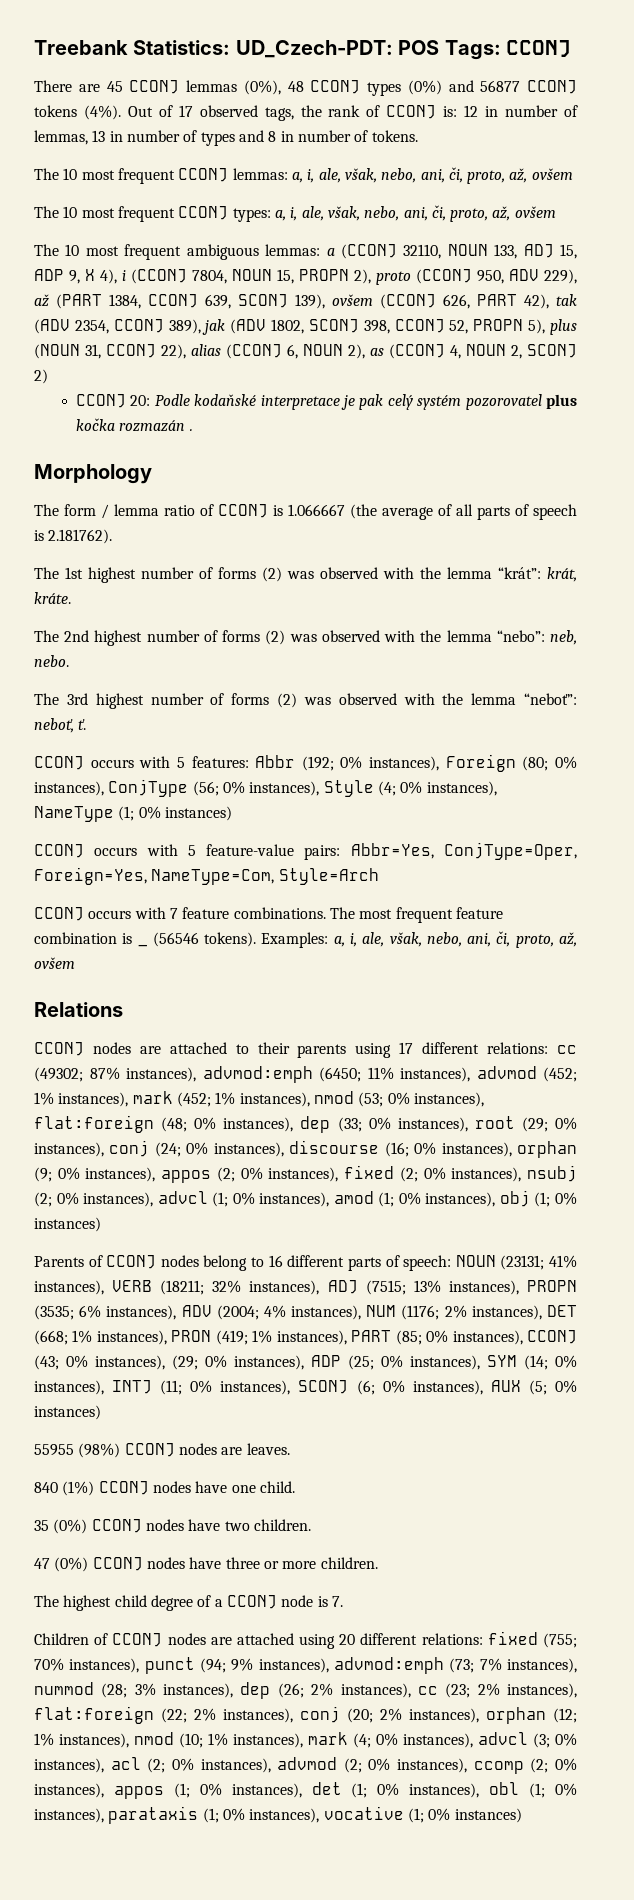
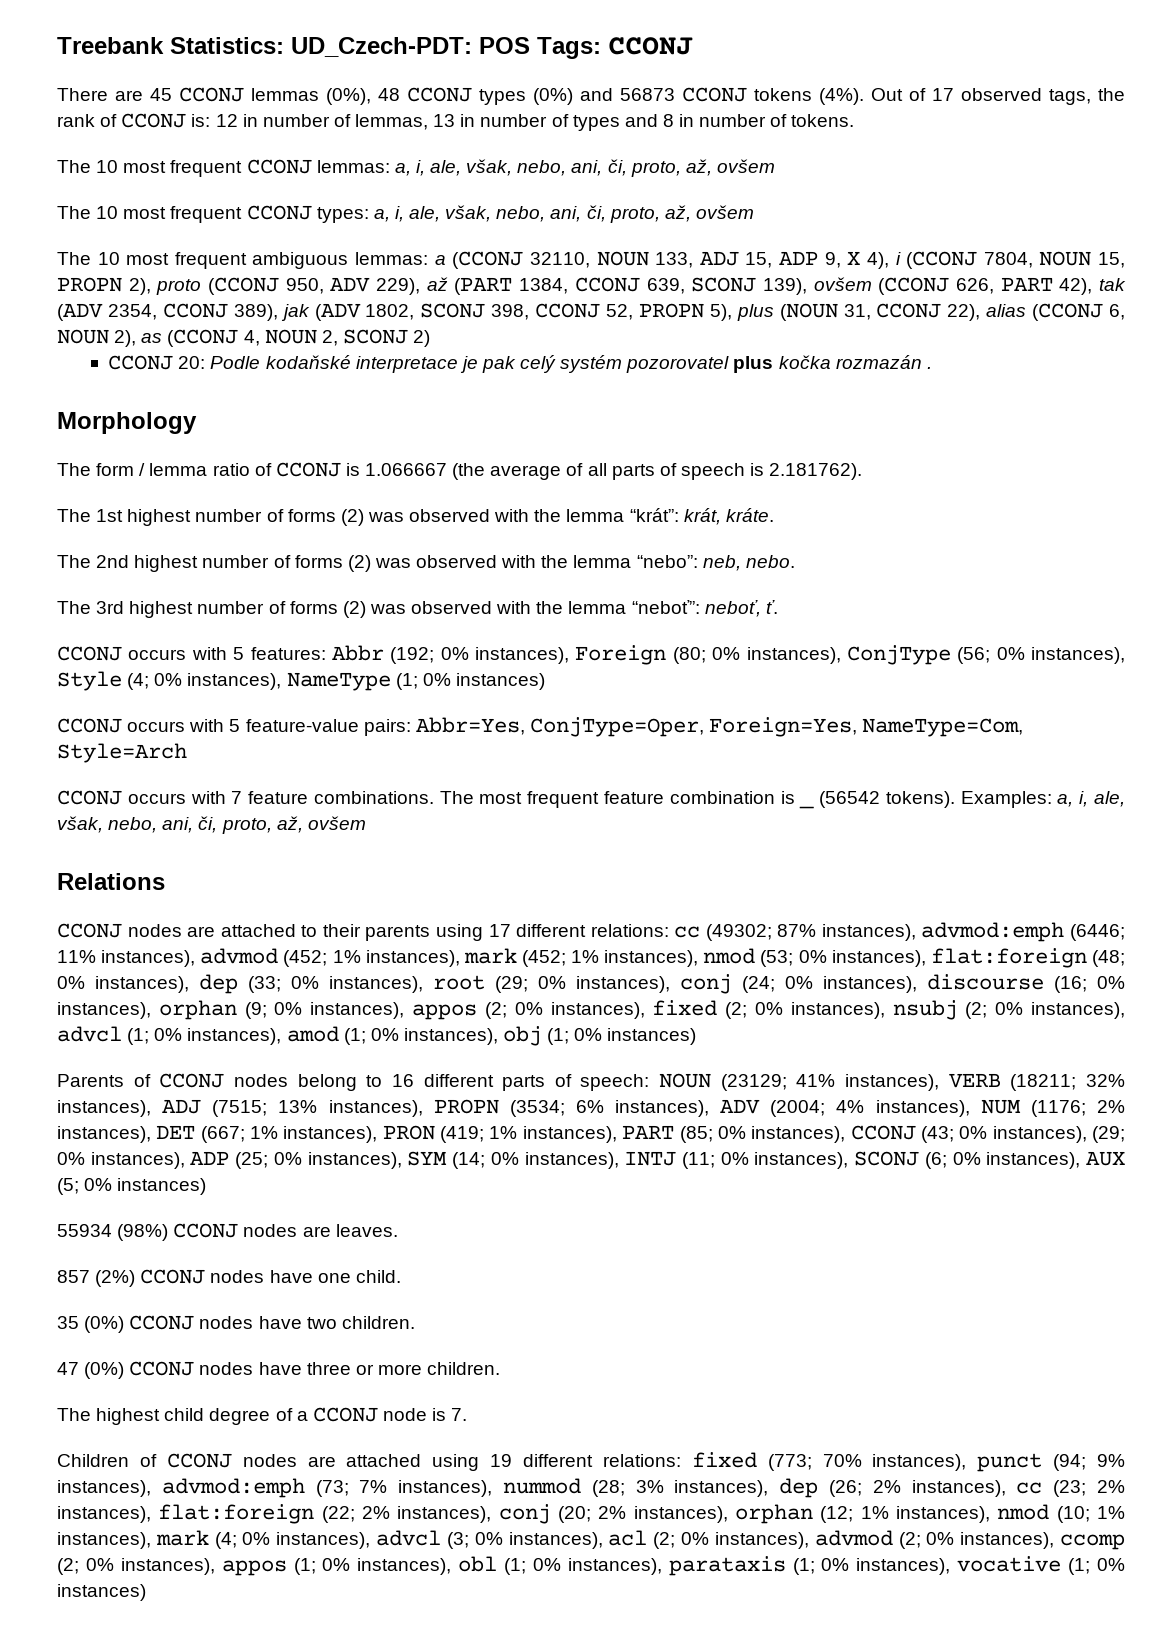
- There are 45 CCONJ lemmas (0%), 48 CCONJ types (0%) and 56877 CCONJ tokens (4%).
+ There are 45 CCONJ lemmas (0%), 48 CCONJ types (0%) and 56873 CCONJ tokens (4%).
- The most frequent feature combination is _ (56546 tokens).
+ The most frequent feature combination is _ (56542 tokens).
- 87% instances), advmod:emph (6450;
+ 87% instances), advmod:emph (6446;
- NOUN (23131;
+ NOUN (23129;
- 13% instances), PROPN (3535;
+ 13% instances), PROPN (3534;
- 2% instances), DET (668;
+ 2% instances), DET (667;
- 55955 (98%) CCONJ nodes are leaves.
+ 55934 (98%) CCONJ nodes are leaves.
- 840 (1%) CCONJ nodes have one child.
+ 857 (2%) CCONJ nodes have one child.
- Children of CCONJ nodes are attached using 20 different relations:
+ Children of CCONJ nodes are attached using 19 different relations:
- fixed (755;
+ fixed (773;
- 0% instances), det (1; 0% instances), obl (1;
+ 0% instances), obl (1;

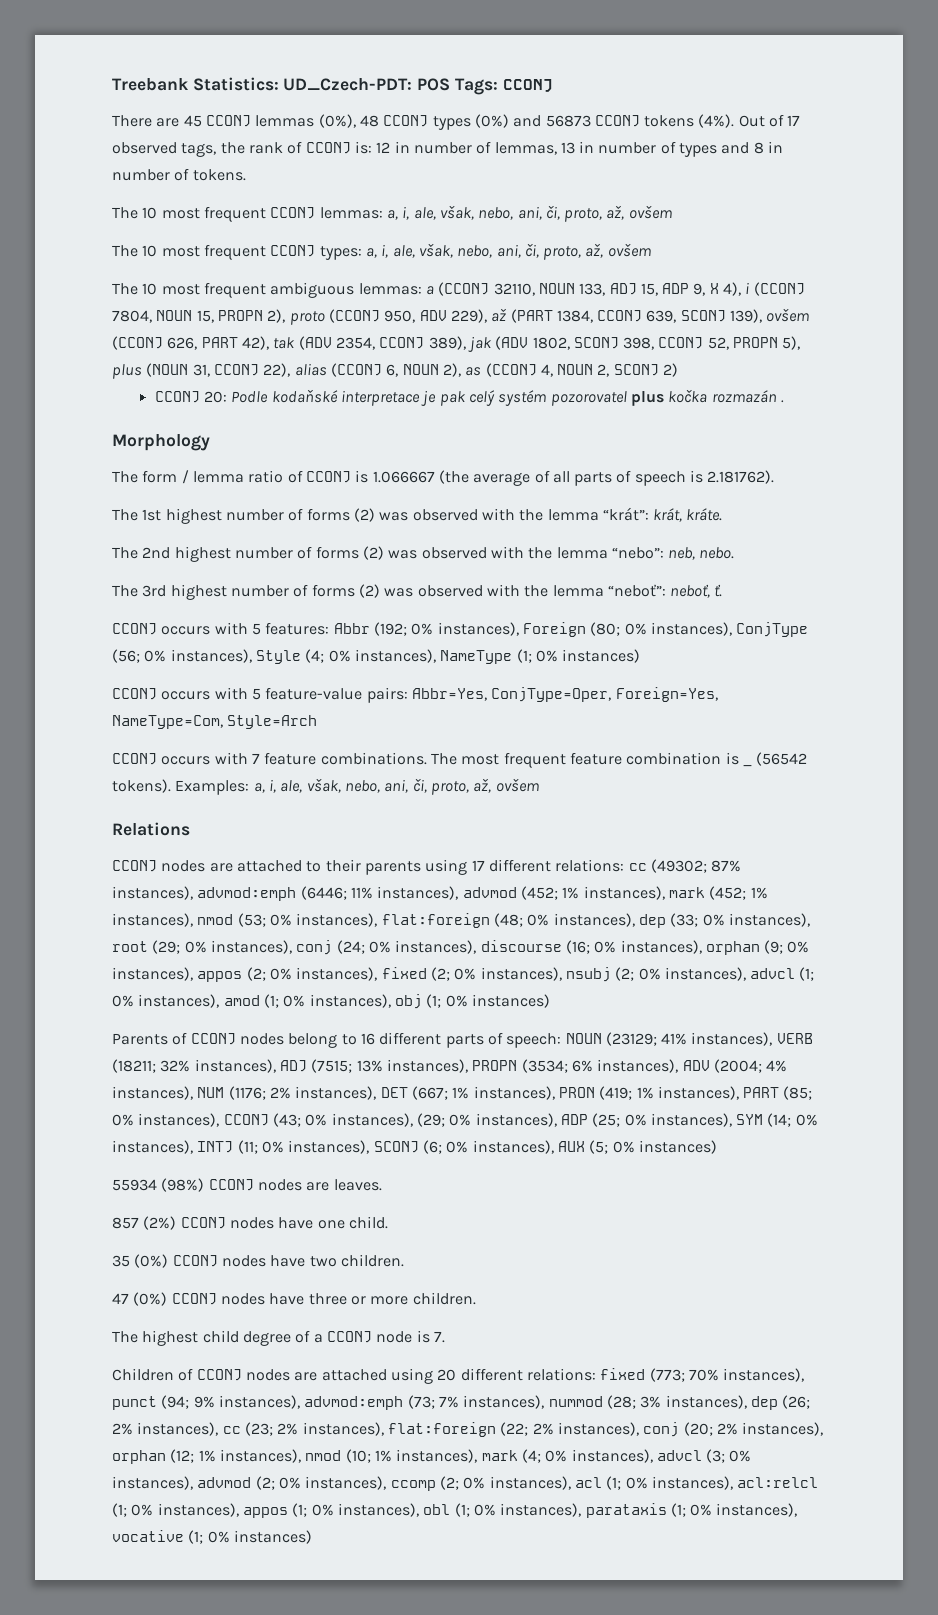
- Children of CCONJ nodes are attached using 19 different relations:
+ Children of CCONJ nodes are attached using 20 different relations:
- 0% instances), acl (2; 0% instances), advmod (2;
+ 0% instances), advmod (2;
- 0% instances), appos (1;
+ 0% instances), acl (1; 0% instances), acl:relcl (1; 0% instances), appos (1;

